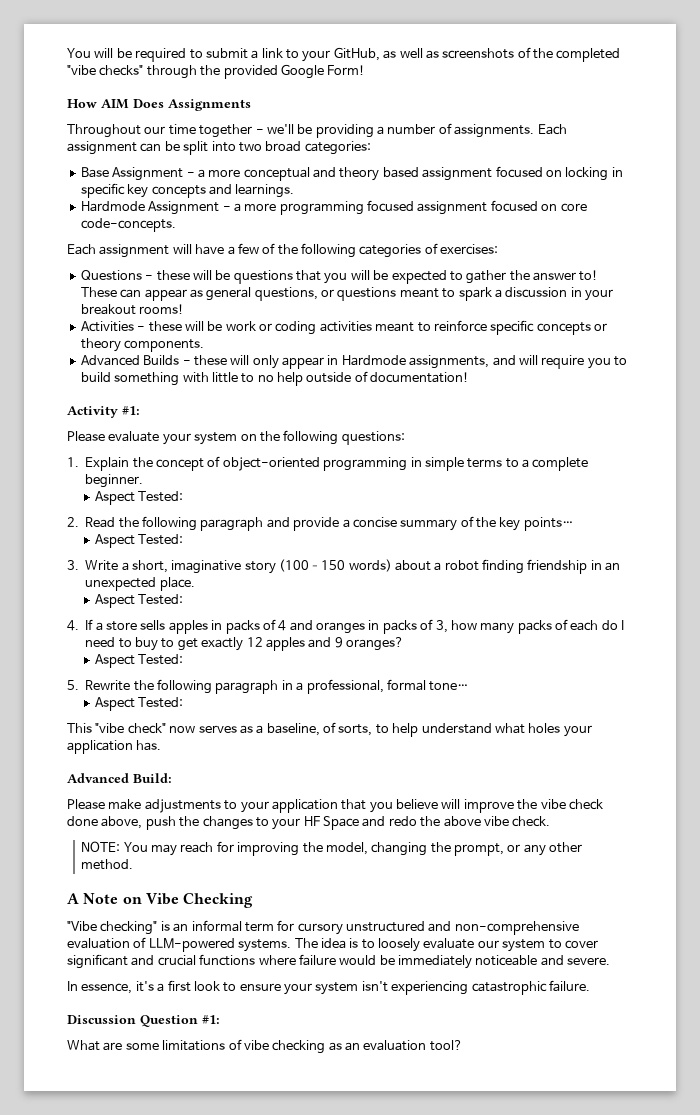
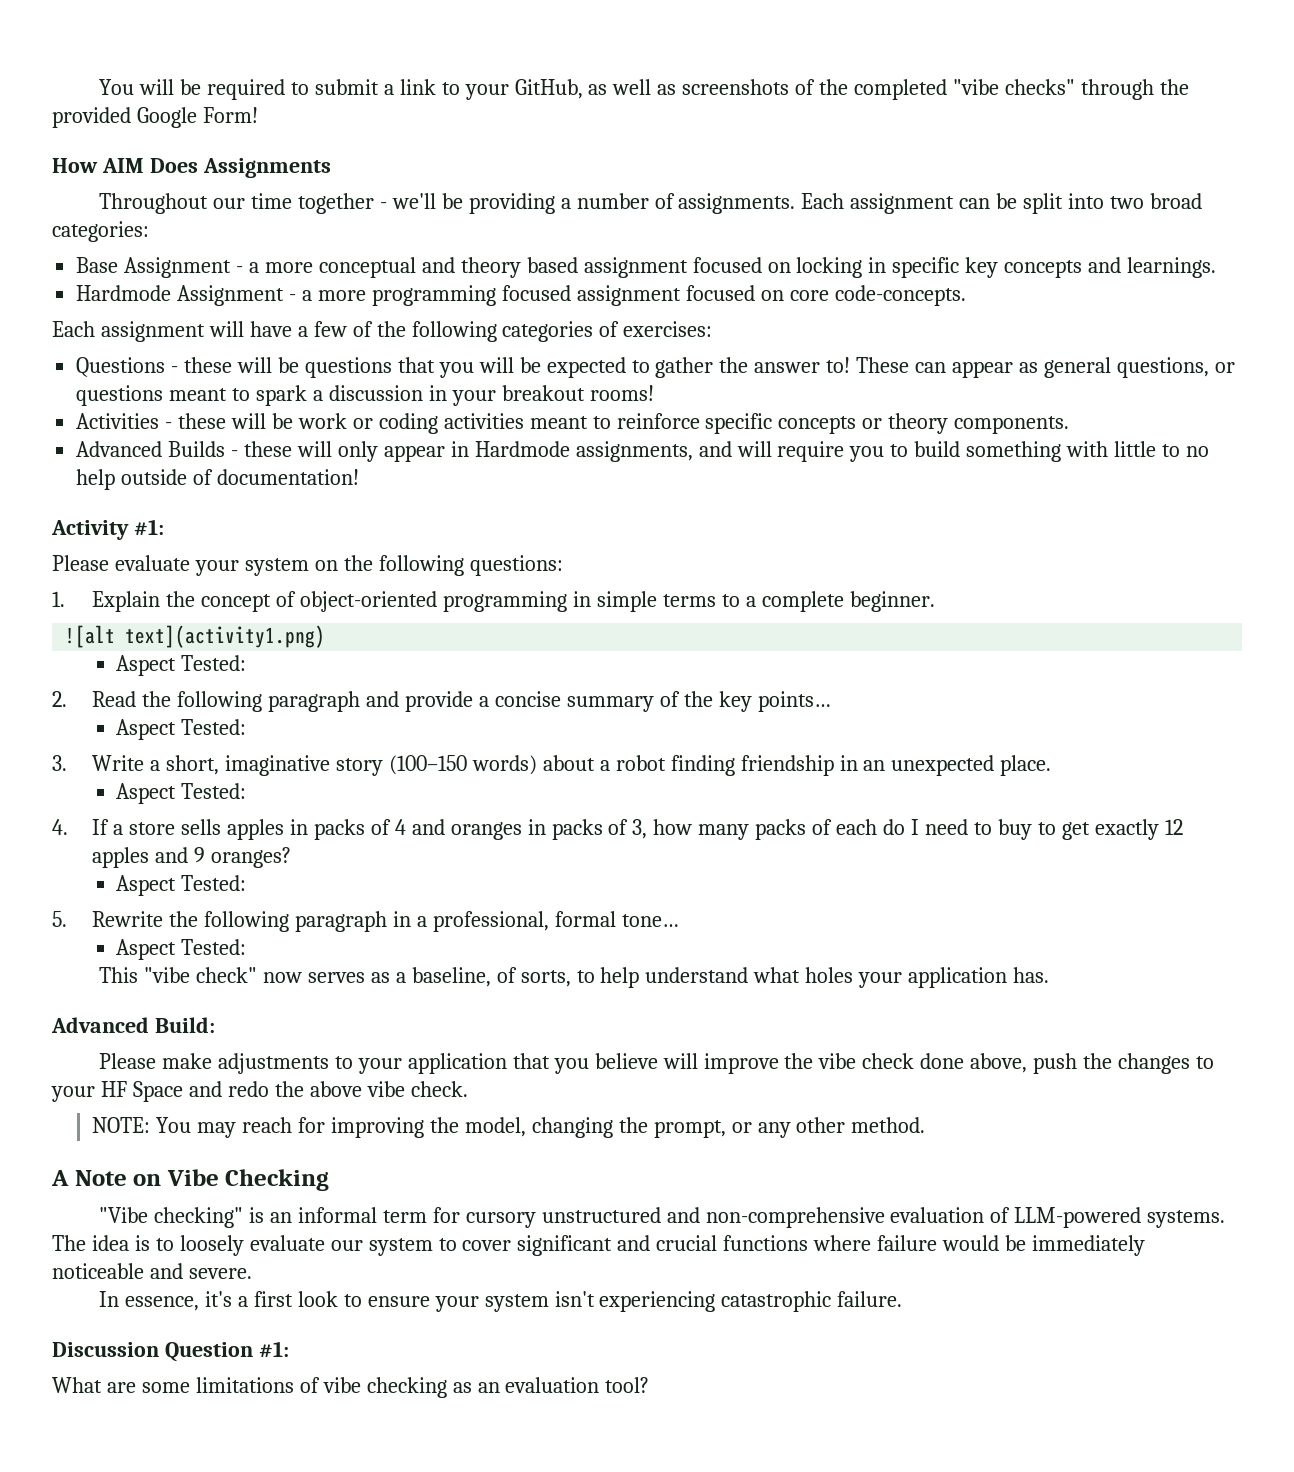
+ ![alt text](activity1.png)

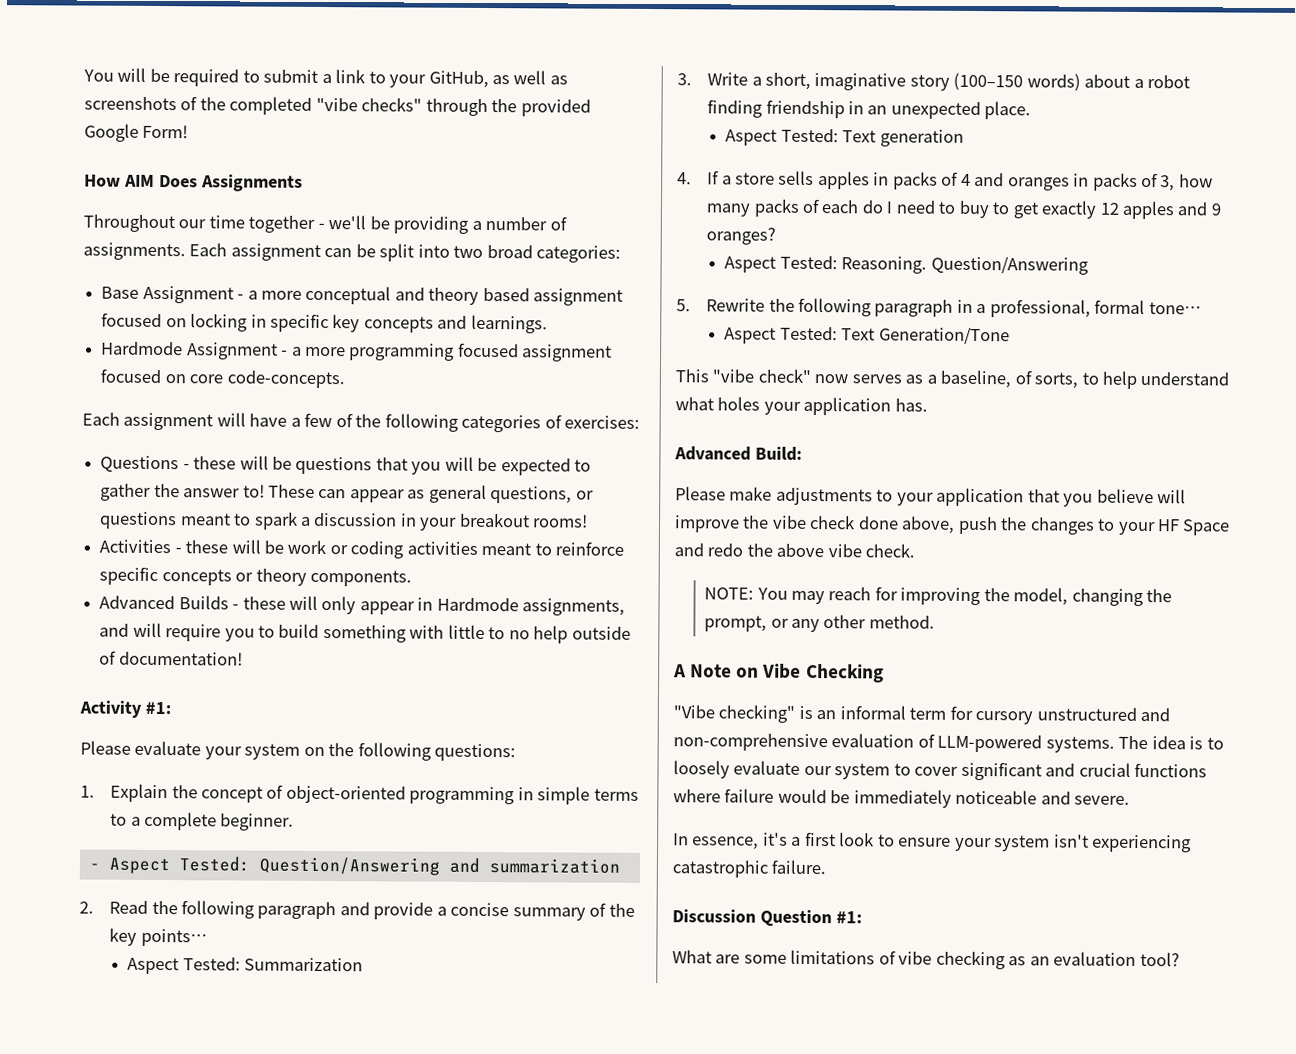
- ![alt text](activity1.png)
- Aspect Tested:
+ - Aspect Tested: Question/Answering and summarization
  2. Read the following paragraph and provide a concise summary of the key points…
- Aspect Tested:
+ Aspect Tested: Summarization
  3. Write a short, imaginative story (100–150 words) about a robot finding friendship in an unexpected place.
- Aspect Tested:
+ Aspect Tested: Text generation
  4. If a store sells apples in packs of 4 and oranges in packs of 3, how many packs of each do I need to buy to get exactly 12 apples and 9 oranges?
- Aspect Tested:
+ Aspect Tested: Reasoning. Question/Answering
  5. Rewrite the following paragraph in a professional, formal tone…
- Aspect Tested:
+ Aspect Tested: Text Generation/Tone

